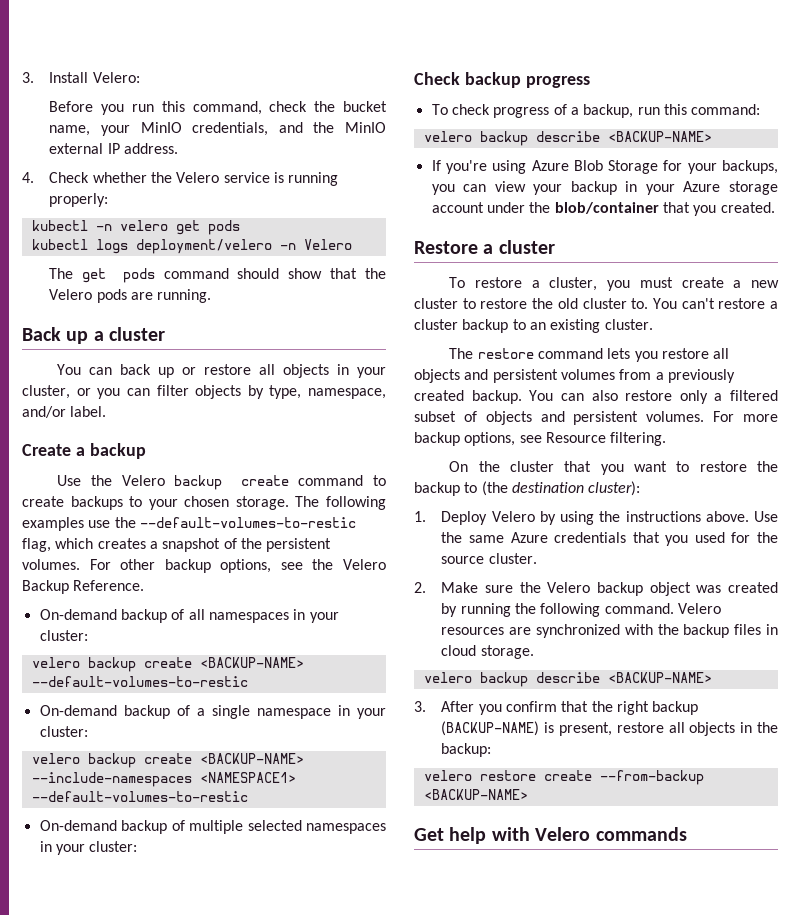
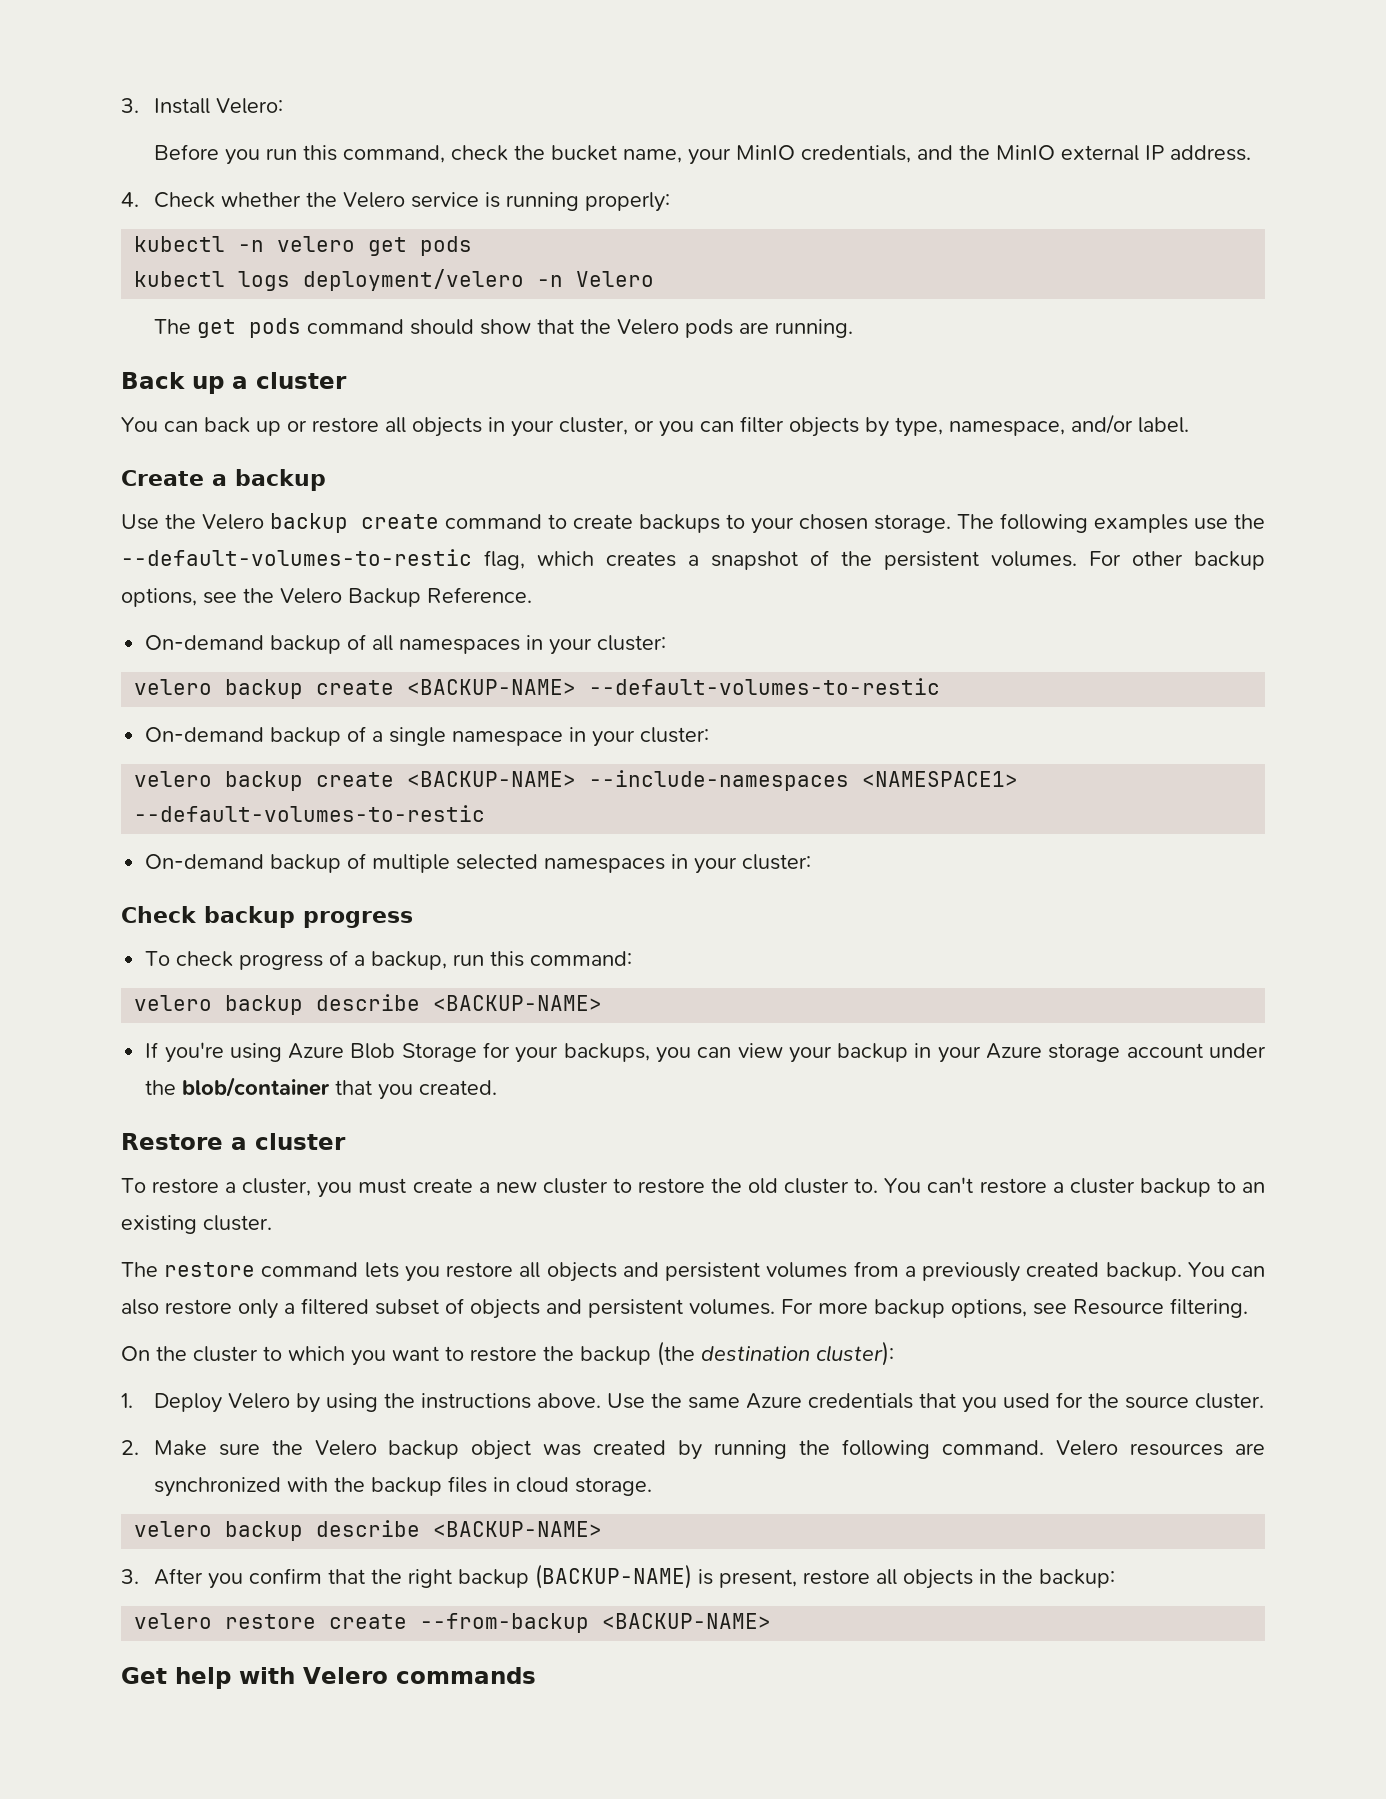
- On the cluster that you want to restore the backup to (the destination cluster):
+ On the cluster to which you want to restore the backup (the destination cluster):

